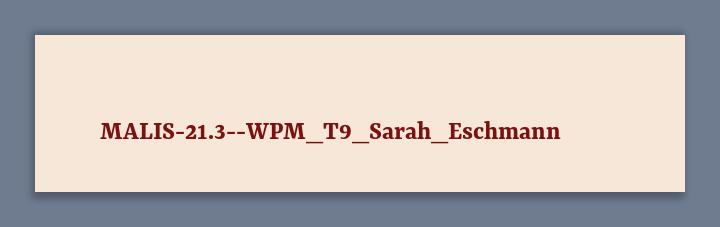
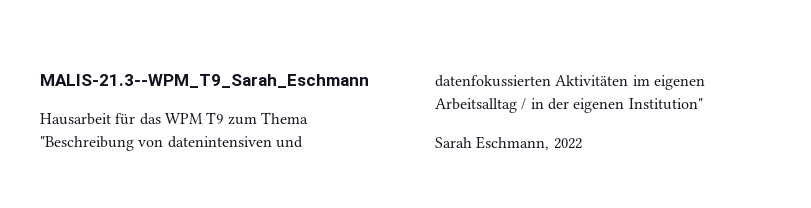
+ Hausarbeit für das WPM T9 zum Thema "Beschreibung von datenintensiven und datenfokussierten Aktivitäten im eigenen Arbeitsalltag / in der eigenen Institution"
+ Sarah Eschmann, 2022

